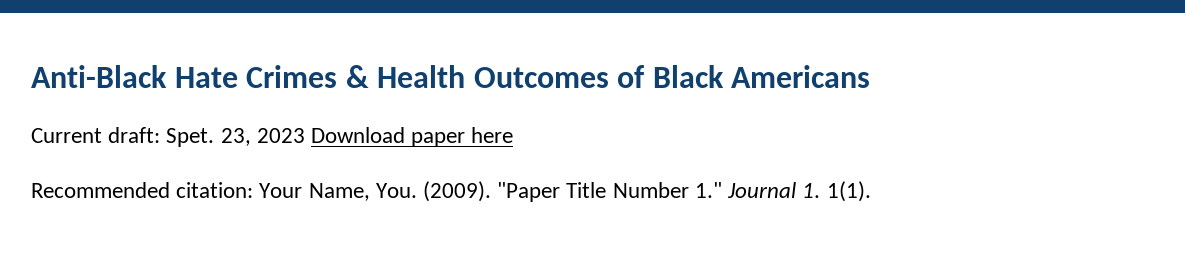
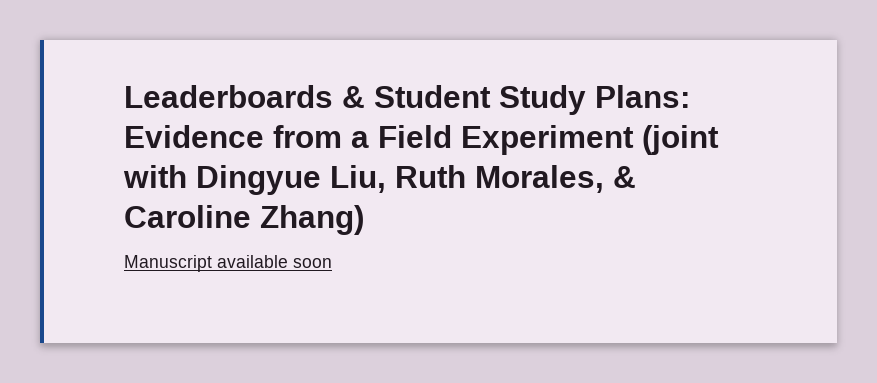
- Anti-Black Hate Crimes & Health Outcomes of Black Americans
- Current draft: Spet. 23, 2023 Download paper here
- Recommended citation: Your Name, You. (2009). "Paper Title Number 1." Journal 1. 1(1).
+ Leaderboards & Student Study Plans: Evidence from a Field Experiment (joint with Dingyue Liu, Ruth Morales, & Caroline Zhang)
+ Manuscript available soon

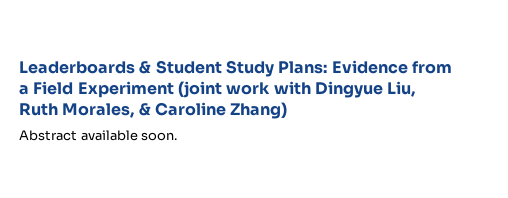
- Leaderboards & Student Study Plans: Evidence from a Field Experiment (joint with Dingyue Liu, Ruth Morales, & Caroline Zhang)
+ Leaderboards & Student Study Plans: Evidence from a Field Experiment (joint work with Dingyue Liu, Ruth Morales, & Caroline Zhang)
- Manuscript available soon
+ Abstract available soon.

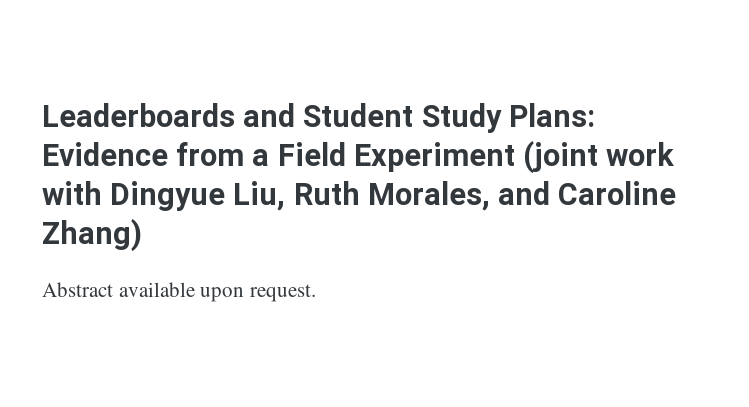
- Leaderboards & Student Study Plans: Evidence from a Field Experiment (joint work with Dingyue Liu, Ruth Morales, & Caroline Zhang)
+ Leaderboards and Student Study Plans: Evidence from a Field Experiment (joint work with Dingyue Liu, Ruth Morales, and Caroline Zhang)
- Abstract available soon.
+ Abstract available upon request.

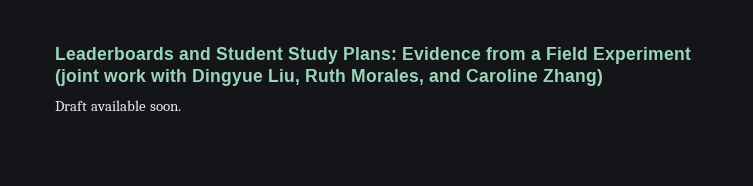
- Abstract available upon request.
+ Draft available soon.

